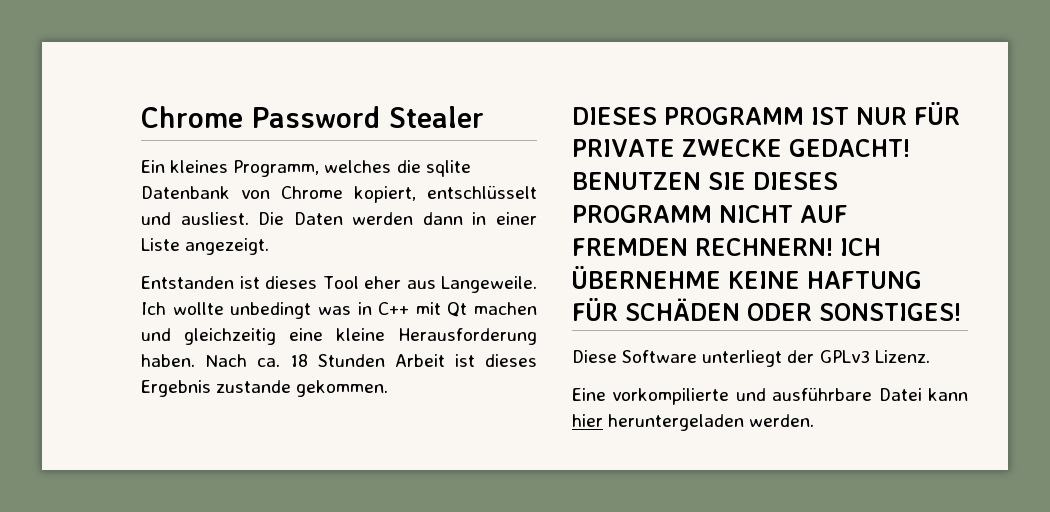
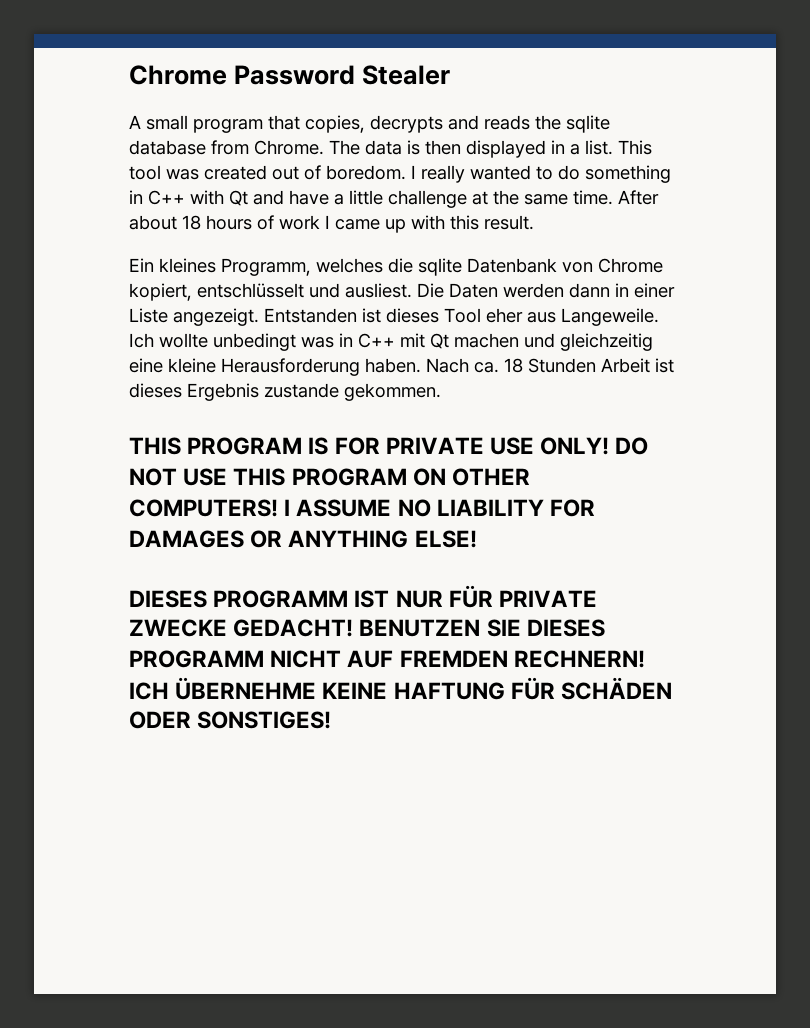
+ A small program that copies, decrypts and reads the sqlite database from Chrome. The data is then displayed in a list. This tool was created out of boredom. I really wanted to do something in C++ with Qt and have a little challenge at the same time. After about 18 hours of work I came up with this result.
- Die Daten werden dann in einer Liste angezeigt.
- Entstanden ist dieses Tool eher aus Langeweile.
+ Die Daten werden dann in einer Liste angezeigt. Entstanden ist dieses Tool eher aus Langeweile.
+ THIS PROGRAM IS FOR PRIVATE USE ONLY! DO NOT USE THIS PROGRAM ON OTHER COMPUTERS! I ASSUME NO LIABILITY FOR DAMAGES OR ANYTHING ELSE!
- Diese Software unterliegt der GPLv3 Lizenz.
- Eine vorkompilierte und ausführbare Datei kann hier heruntergeladen werden.

